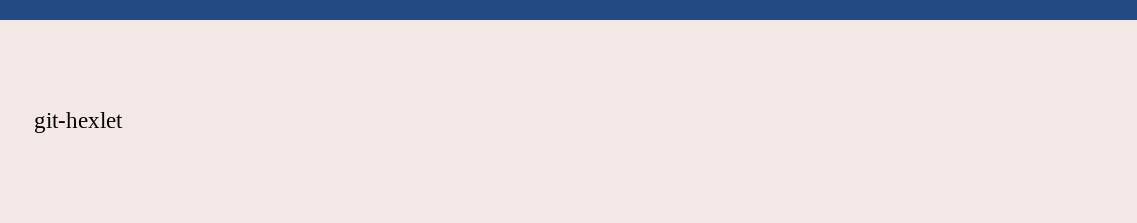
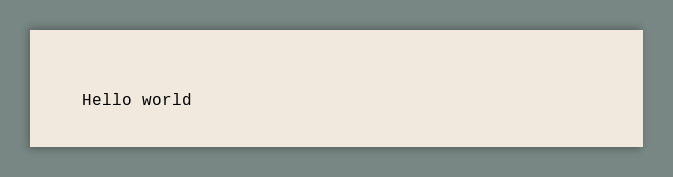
- git-hexlet
+ Hello world

